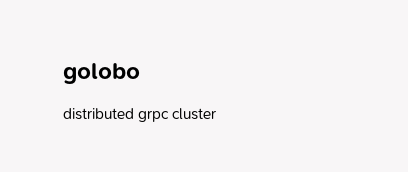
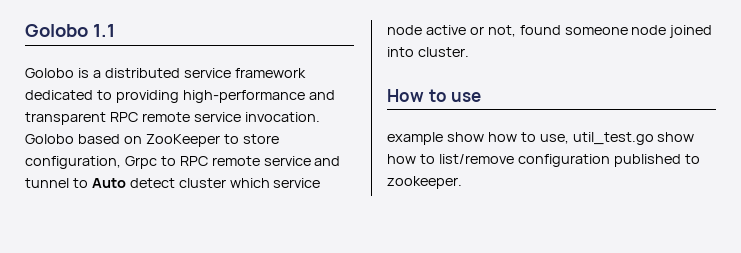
- golobo
- distributed grpc cluster
+ Golobo 1.1
+ Golobo is a distributed service framework dedicated to providing high-performance and transparent RPC remote service invocation. Golobo based on ZooKeeper to store configuration, Grpc to RPC remote service and tunnel to Auto detect cluster which service node active or not, found someone node joined into cluster.
+ How to use
+ example show how to use, util_test.go show how to list/remove configuration published to zookeeper.

